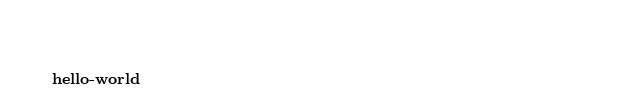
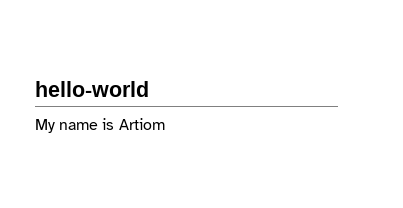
+ My name is Artiom

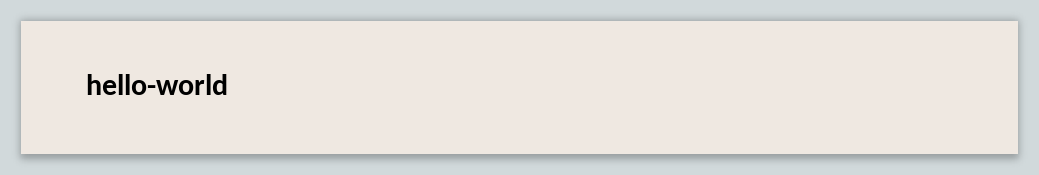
- My name is Artiom

